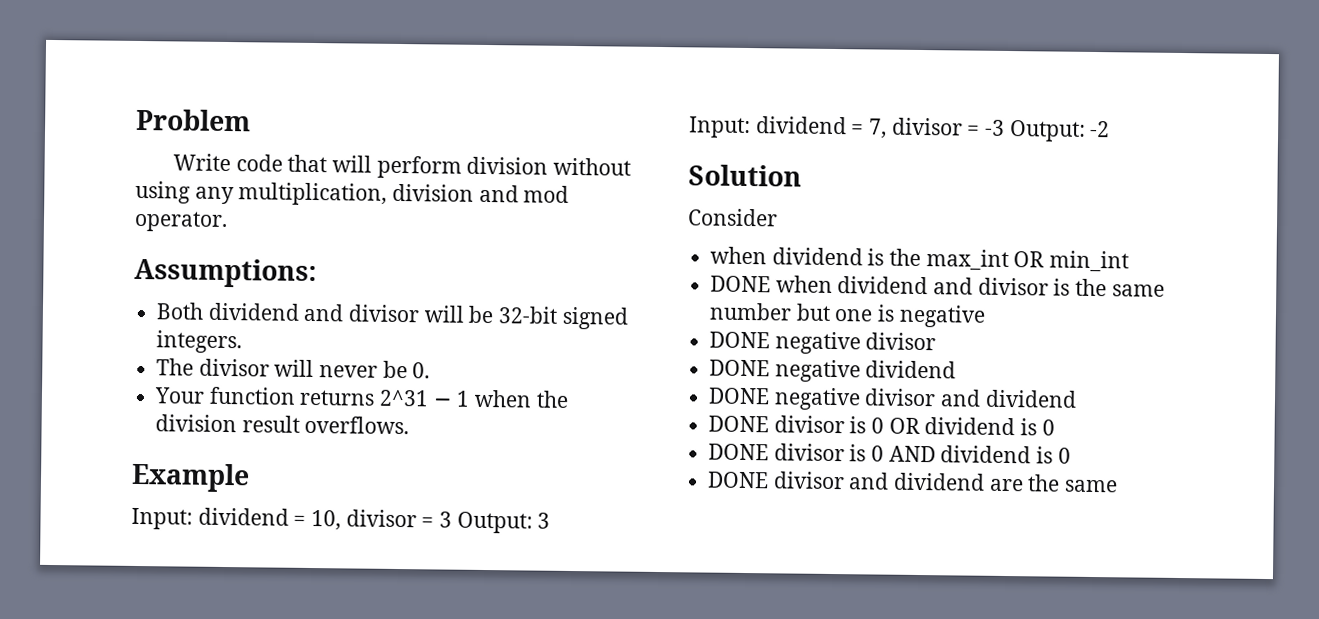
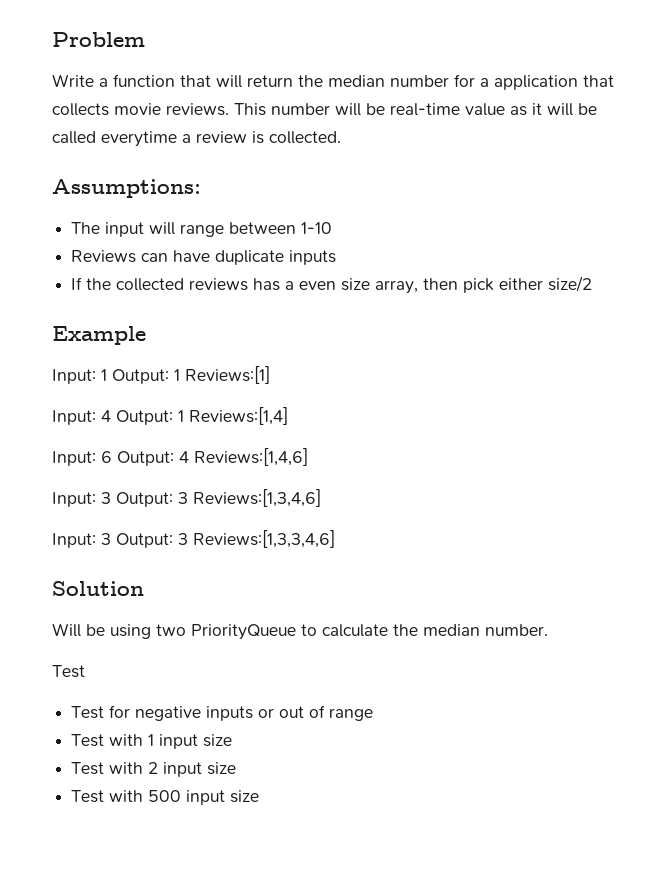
- Write code that will perform division without using any multiplication, division and mod operator.
+ Write a function that will return the median number for a application that collects movie reviews. This number will be real-time value as it will be called everytime a review is collected.
  Assumptions:
- Both dividend and divisor will be 32-bit signed integers.
- The divisor will never be 0.
- Your function returns 2^31 − 1 when the division result overflows.
+ The input will range between 1-10
+ Reviews can have duplicate inputs
+ If the collected reviews has a even size array, then pick either size/2
  Example
- Input: dividend = 10, divisor = 3 Output: 3
- Input: dividend = 7, divisor = -3 Output: -2
+ Input: 1 Output: 1 Reviews:[1]
+ Input: 4 Output: 1 Reviews:[1,4]
+ Input: 6 Output: 4 Reviews:[1,4,6]
+ Input: 3 Output: 3 Reviews:[1,3,4,6]
+ Input: 3 Output: 3 Reviews:[1,3,3,4,6]
  Solution
- Consider
- when dividend is the max_int OR min_int
- DONE when dividend and divisor is the same number but one is negative
- DONE negative divisor
- DONE negative dividend
- DONE negative divisor and dividend
- DONE divisor is 0 OR dividend is 0
- DONE divisor is 0 AND dividend is 0
- DONE divisor and dividend are the same
+ Will be using two PriorityQueue to calculate the median number.
+ Test
+ Test for negative inputs or out of range
+ Test with 1 input size
+ Test with 2 input size
+ Test with 500 input size

